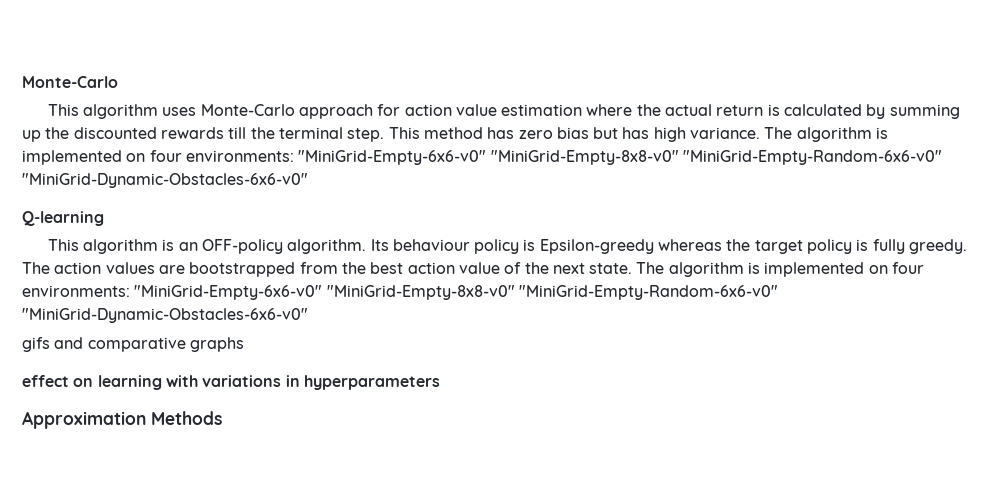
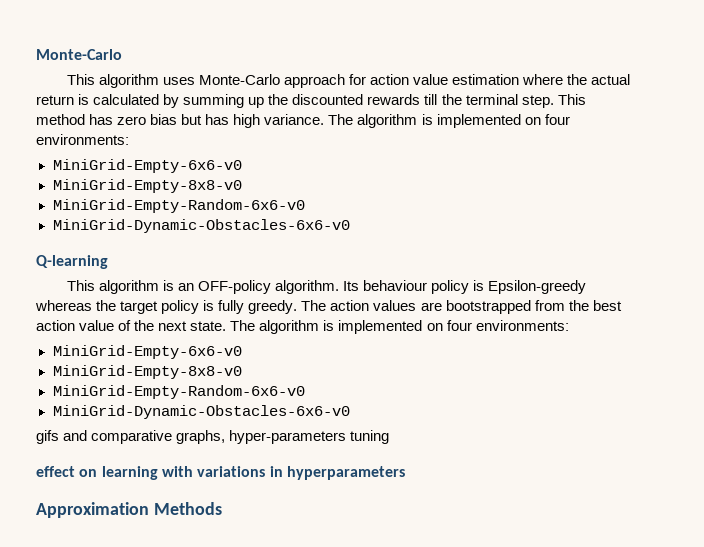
- This method has zero bias but has high variance. The algorithm is implemented on four environments: "MiniGrid-Empty-6x6-v0" "MiniGrid-Empty-8x8-v0" "MiniGrid-Empty-Random-6x6-v0" "MiniGrid-Dynamic-Obstacles-6x6-v0"
+ This method has zero bias but has high variance. The algorithm is implemented on four environments:
+ MiniGrid-Empty-6x6-v0
+ MiniGrid-Empty-8x8-v0
+ MiniGrid-Empty-Random-6x6-v0
+ MiniGrid-Dynamic-Obstacles-6x6-v0
- The action values are bootstrapped from the best action value of the next state. The algorithm is implemented on four environments: "MiniGrid-Empty-6x6-v0" "MiniGrid-Empty-8x8-v0" "MiniGrid-Empty-Random-6x6-v0" "MiniGrid-Dynamic-Obstacles-6x6-v0"
+ The action values are bootstrapped from the best action value of the next state. The algorithm is implemented on four environments:
+ MiniGrid-Empty-6x6-v0
+ MiniGrid-Empty-8x8-v0
+ MiniGrid-Empty-Random-6x6-v0
+ MiniGrid-Dynamic-Obstacles-6x6-v0
- gifs and comparative graphs
+ gifs and comparative graphs, hyper-parameters tuning

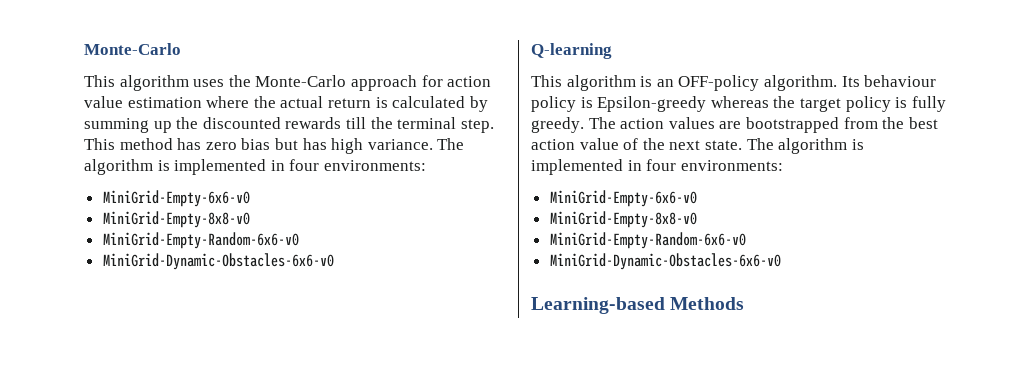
- This algorithm uses Monte-Carlo approach for action value estimation where the actual return is calculated by summing up the discounted rewards till the terminal step.
+ This algorithm uses the Monte-Carlo approach for action value estimation where the actual return is calculated by summing up the discounted rewards till the terminal step.
- This method has zero bias but has high variance. The algorithm is implemented on four environments:
+ This method has zero bias but has high variance. The algorithm is implemented in four environments:
- The action values are bootstrapped from the best action value of the next state. The algorithm is implemented on four environments:
+ The action values are bootstrapped from the best action value of the next state. The algorithm is implemented in four environments:
  MiniGrid-Empty-6x6-v0
  MiniGrid-Empty-8x8-v0
  MiniGrid-Empty-Random-6x6-v0
  MiniGrid-Dynamic-Obstacles-6x6-v0
- gifs and comparative graphs, hyper-parameters tuning
- effect on learning with variations in hyperparameters
- Approximation Methods
+ Learning-based Methods

